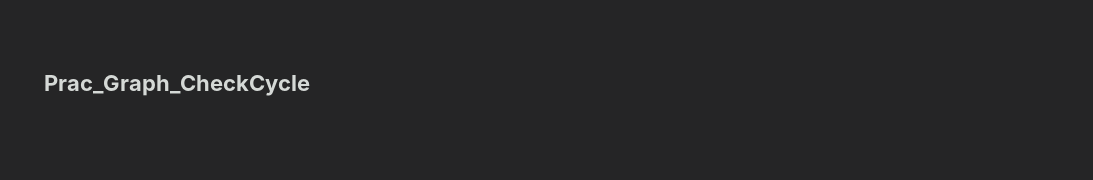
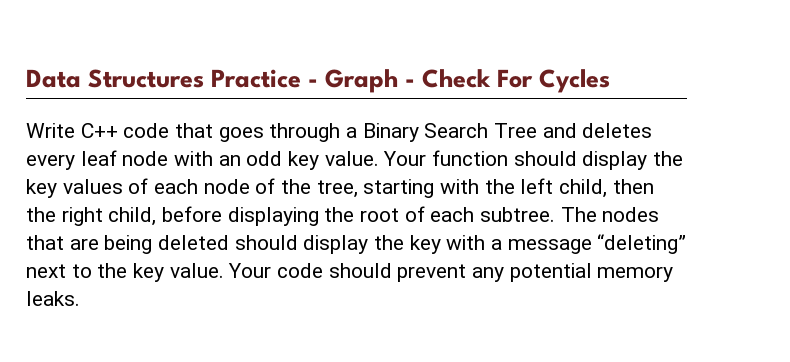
- Prac_Graph_CheckCycle
+ Data Structures Practice - Graph - Check For Cycles
+ Write C++ code that goes through a Binary Search Tree and deletes every leaf node with an odd key value. Your function should display the key values of each node of the tree, starting with the left child, then the right child, before displaying the root of each subtree. The nodes that are being deleted should display the key with a message “deleting” next to the key value. Your code should prevent any potential memory leaks.

